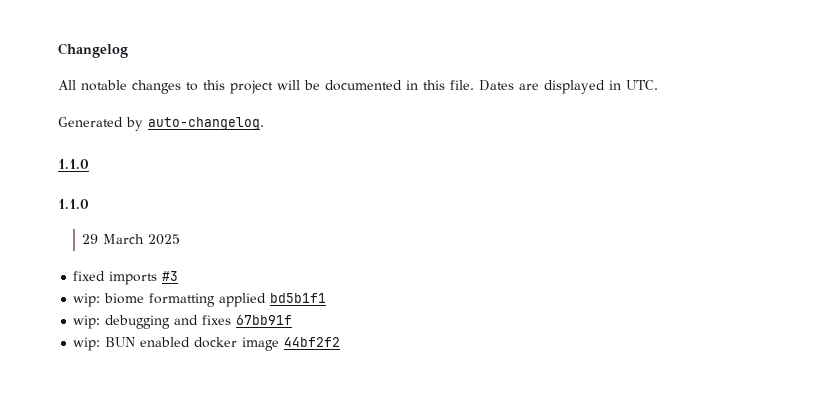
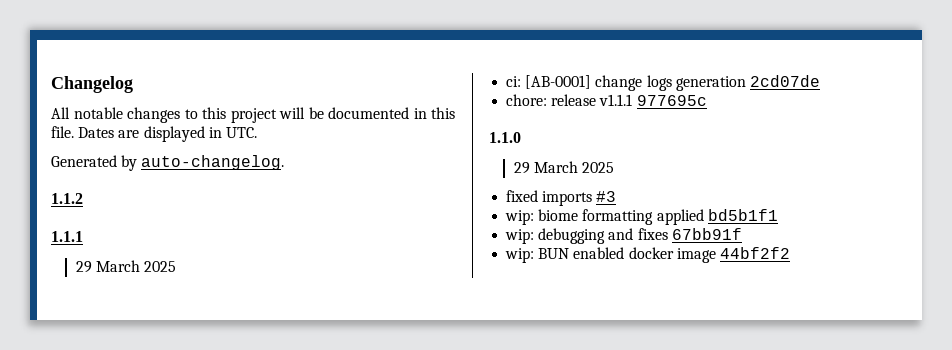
  Generated by auto-changelog.
- 1.1.0
+ 1.1.2
+ 1.1.1
+ 29 March 2025
+ ci: [AB-0001] change logs generation 2cd07de
+ chore: release v1.1.1 977695c

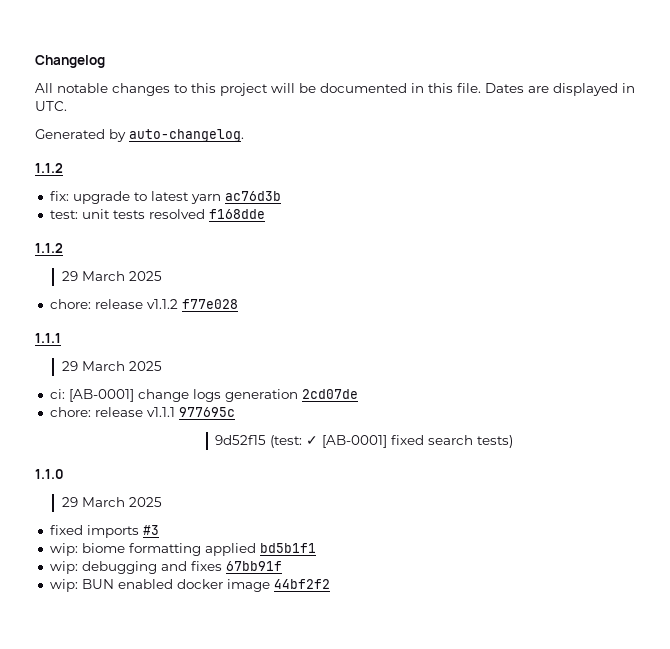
+ fix: upgrade to latest yarn ac76d3b
+ test: unit tests resolved f168dde
+ 1.1.2
+ 29 March 2025
+ chore: release v1.1.2 f77e028
+ 9d52f15 (test: ✓ [AB-0001] fixed search tests)

